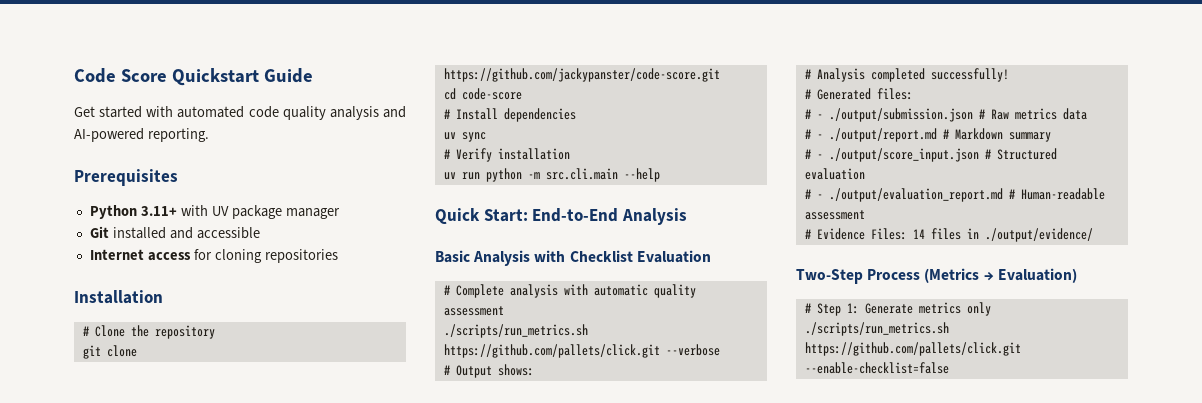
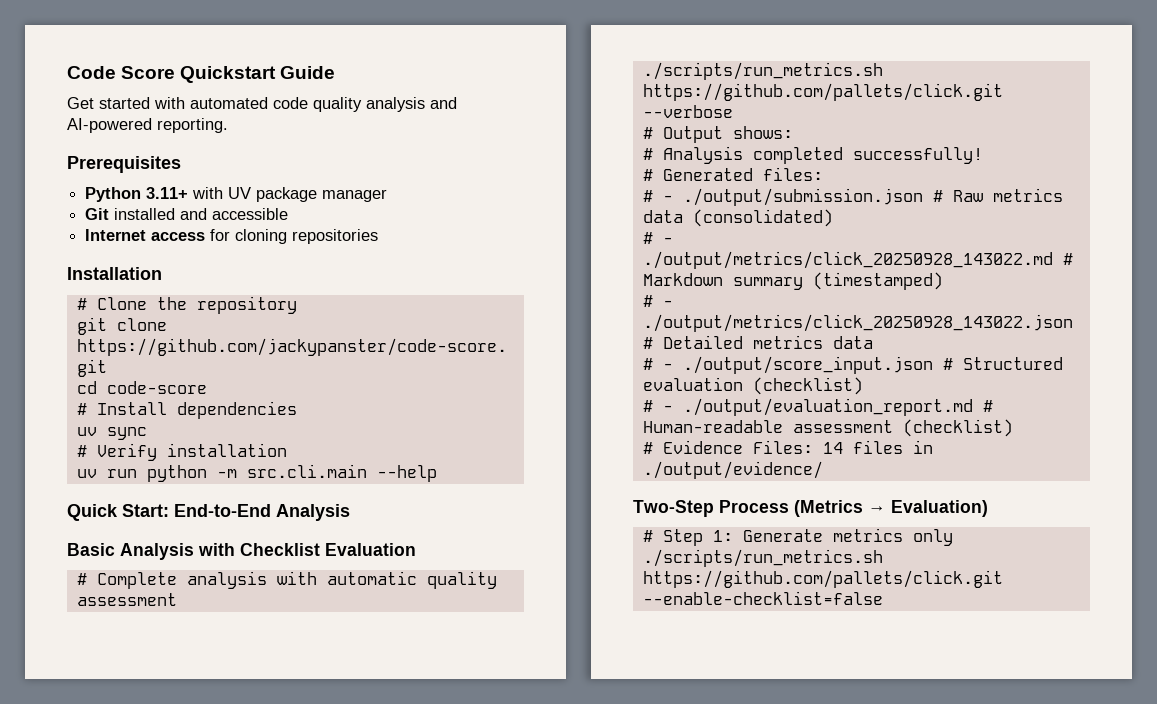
- # - ./output/submission.json # Raw metrics data
- # - ./output/report.md # Markdown summary
+ # - ./output/submission.json # Raw metrics data (consolidated)
+ # - ./output/metrics/click_20250928_143022.md # Markdown summary (timestamped)
+ # - ./output/metrics/click_20250928_143022.json # Detailed metrics data
- # - ./output/score_input.json # Structured evaluation
+ # - ./output/score_input.json # Structured evaluation (checklist)
- # - ./output/evaluation_report.md # Human-readable assessment
+ # - ./output/evaluation_report.md # Human-readable assessment (checklist)

